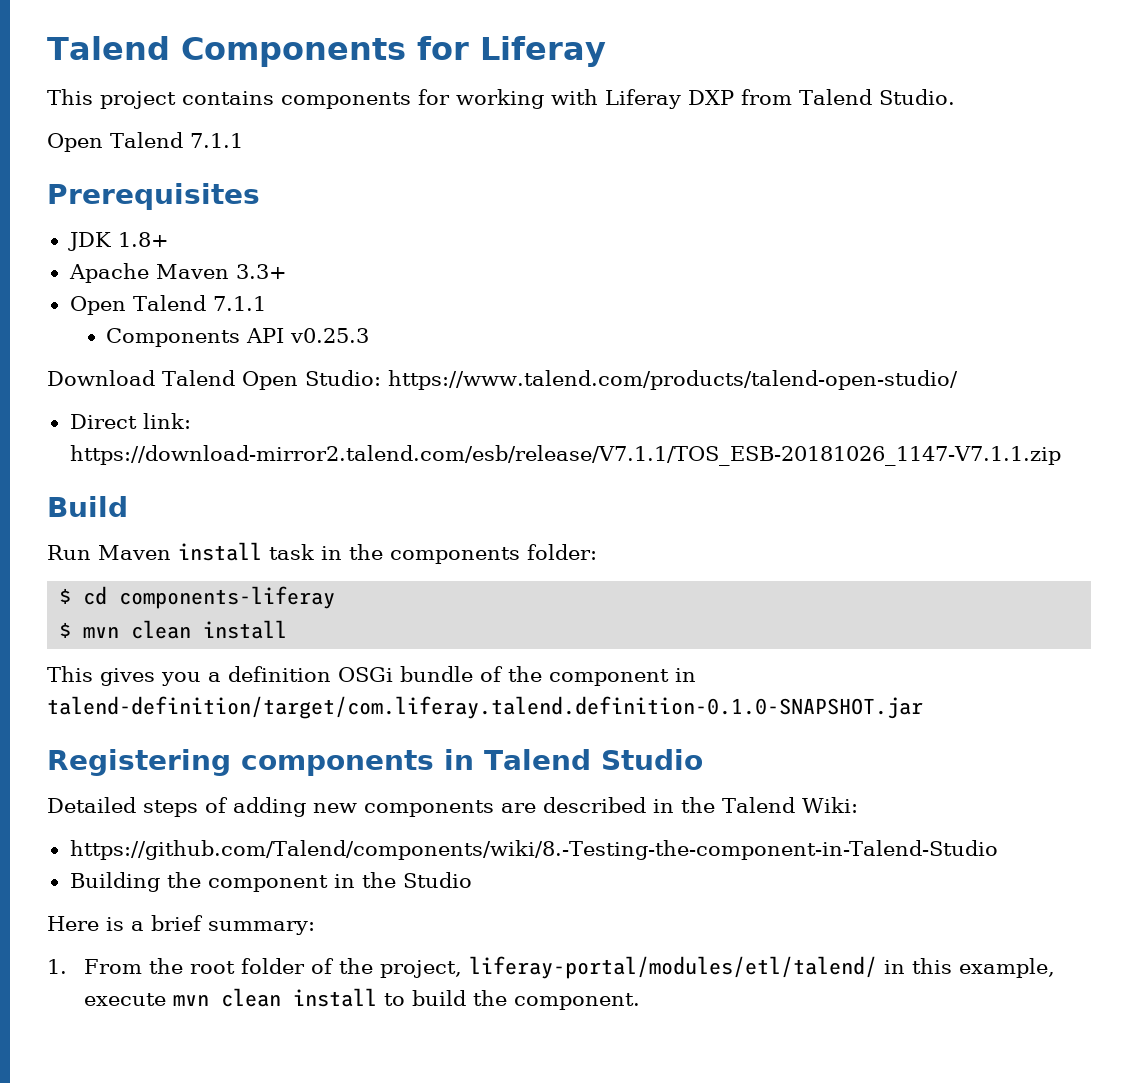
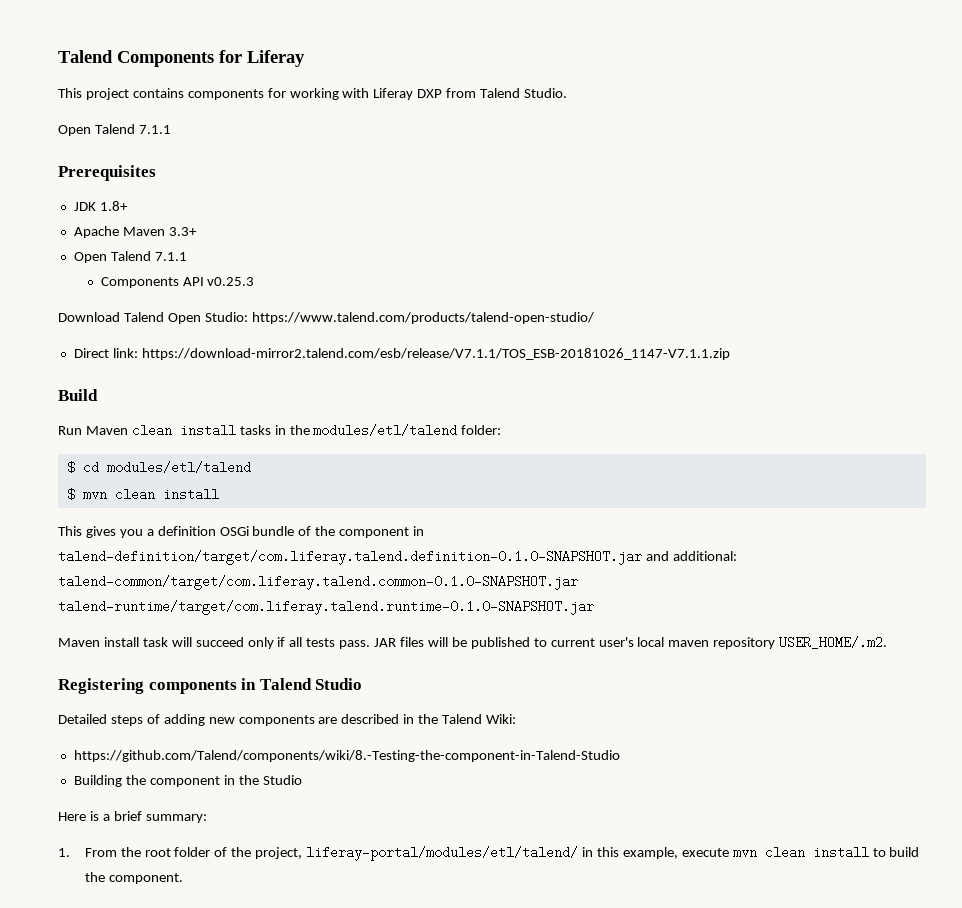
- Run Maven install task in the components folder:
+ Run Maven clean install tasks in the modules/etl/talend folder:
- $ cd components-liferay
+ $ cd modules/etl/talend
- This gives you a definition OSGi bundle of the component in talend-definition/target/com.liferay.talend.definition-0.1.0-SNAPSHOT.jar
+ This gives you a definition OSGi bundle of the component in talend-definition/target/com.liferay.talend.definition-0.1.0-SNAPSHOT.jar and additional: talend-common/target/com.liferay.talend.common-0.1.0-SNAPSHOT.jar talend-runtime/target/com.liferay.talend.runtime-0.1.0-SNAPSHOT.jar
+ Maven install task will succeed only if all tests pass. JAR files will be published to current user's local maven repository USER_HOME/.m2.

